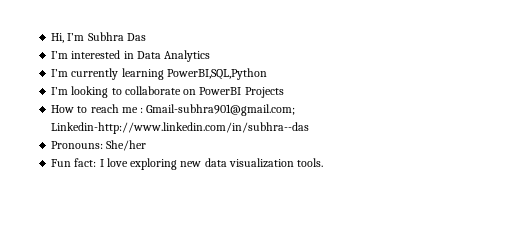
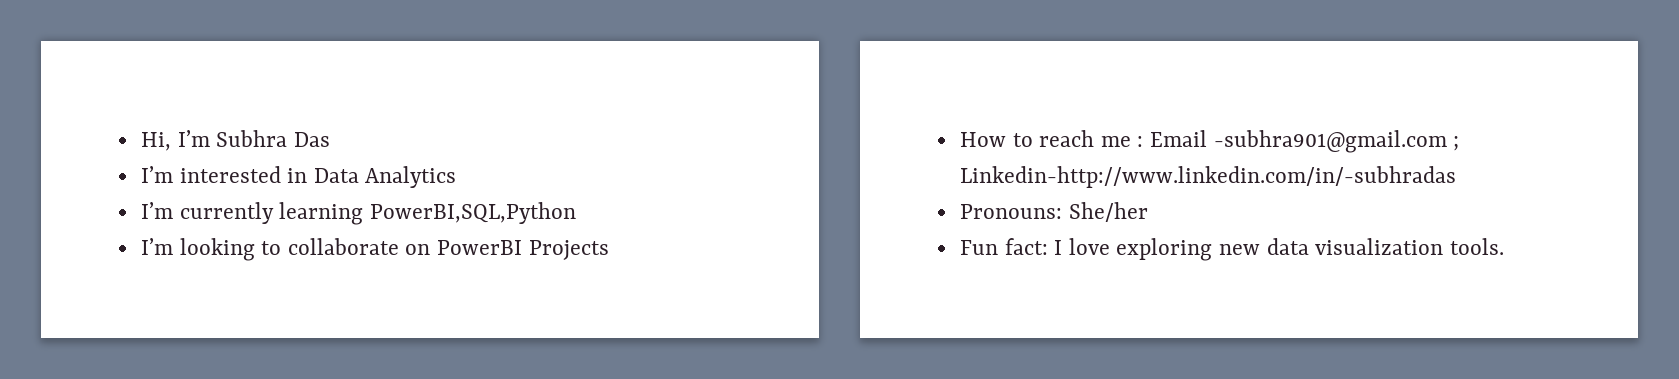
- How to reach me : Gmail-subhra901@gmail.com; Linkedin-http://www.linkedin.com/in/subhra--das
+ How to reach me : Email -subhra901@gmail.com ; Linkedin-http://www.linkedin.com/in/-subhradas

